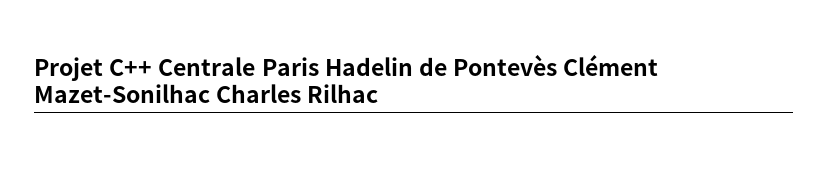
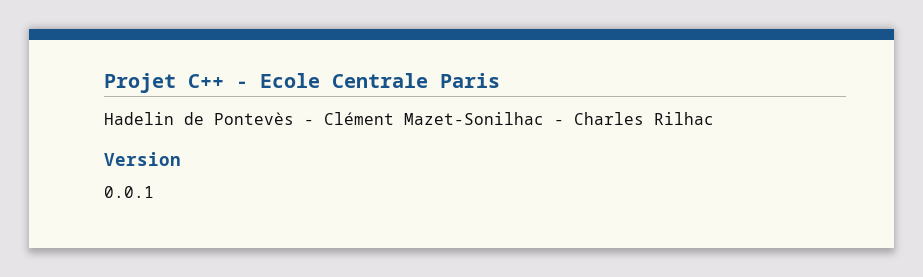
- Projet C++ Centrale Paris Hadelin de Pontevès Clément Mazet-Sonilhac Charles Rilhac
+ Projet C++ - Ecole Centrale Paris
+ Hadelin de Pontevès - Clément Mazet-Sonilhac - Charles Rilhac
+ Version
+ 0.0.1

